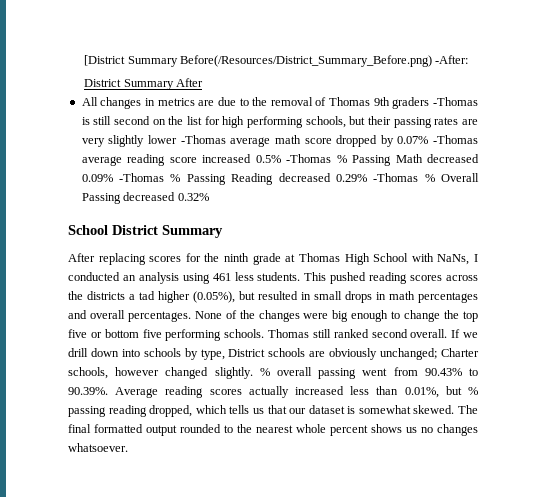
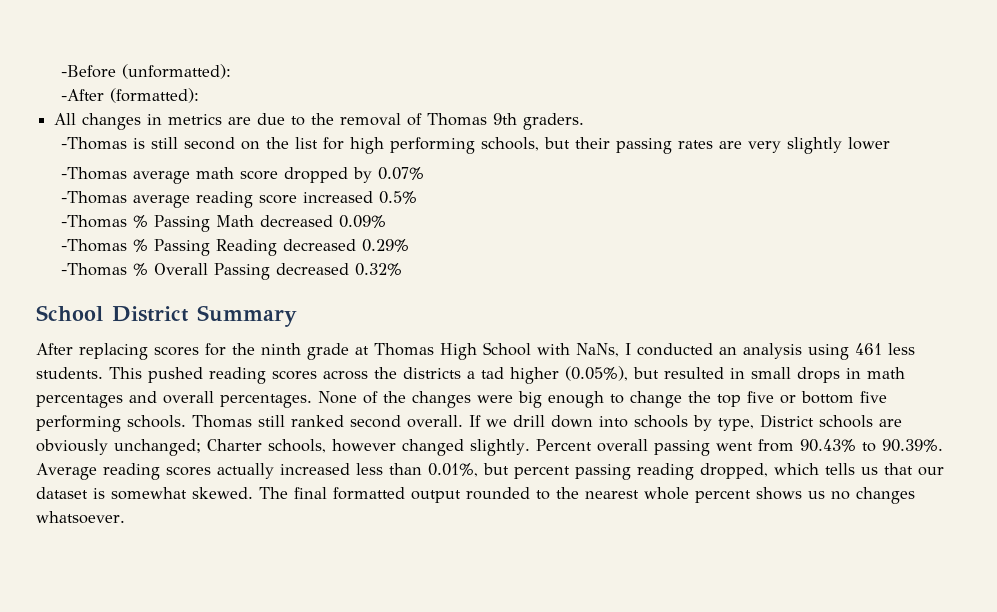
- [District Summary Before(/Resources/District_Summary_Before.png) -After:
- District Summary After
+ -Before (unformatted):
+ -After (formatted):
- All changes in metrics are due to the removal of Thomas 9th graders -Thomas is still second on the list for high performing schools, but their passing rates are very slightly lower -Thomas average math score dropped by 0.07% -Thomas average reading score increased 0.5% -Thomas % Passing Math decreased 0.09% -Thomas % Passing Reading decreased 0.29% -Thomas % Overall Passing decreased 0.32%
+ All changes in metrics are due to the removal of Thomas 9th graders.
+ -Thomas is still second on the list for high performing schools, but their passing rates are very slightly lower
+ -Thomas average math score dropped by 0.07%
+ -Thomas average reading score increased 0.5%
+ -Thomas % Passing Math decreased 0.09%
+ -Thomas % Passing Reading decreased 0.29%
+ -Thomas % Overall Passing decreased 0.32%
- % overall passing went from 90.43% to 90.39%. Average reading scores actually increased less than 0.01%, but % passing reading dropped, which tells us that our dataset is somewhat skewed.
+ Percent overall passing went from 90.43% to 90.39%. Average reading scores actually increased less than 0.01%, but percent passing reading dropped, which tells us that our dataset is somewhat skewed.

